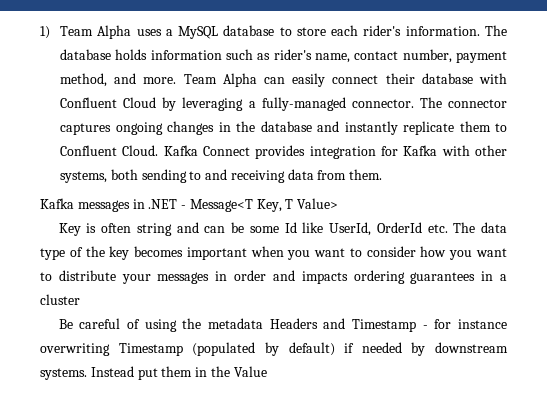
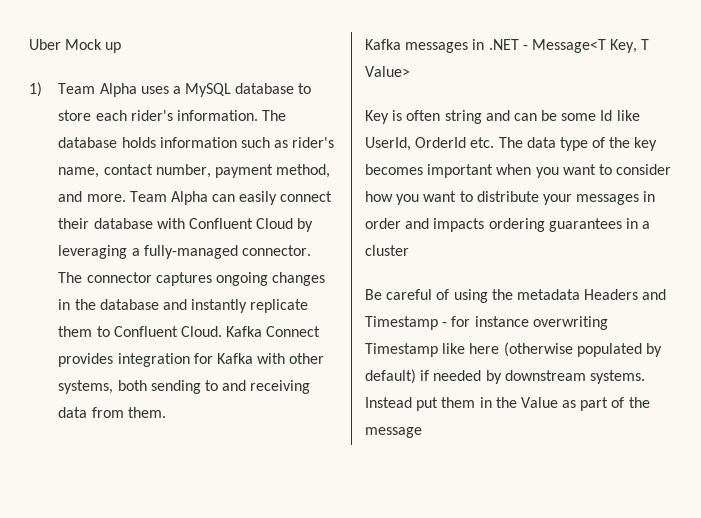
+ Uber Mock up
- Be careful of using the metadata Headers and Timestamp - for instance overwriting Timestamp (populated by default) if needed by downstream systems.
+ Be careful of using the metadata Headers and Timestamp - for instance overwriting Timestamp like here (otherwise populated by default) if needed by downstream systems.
- Instead put them in the Value
+ Instead put them in the Value as part of the message

